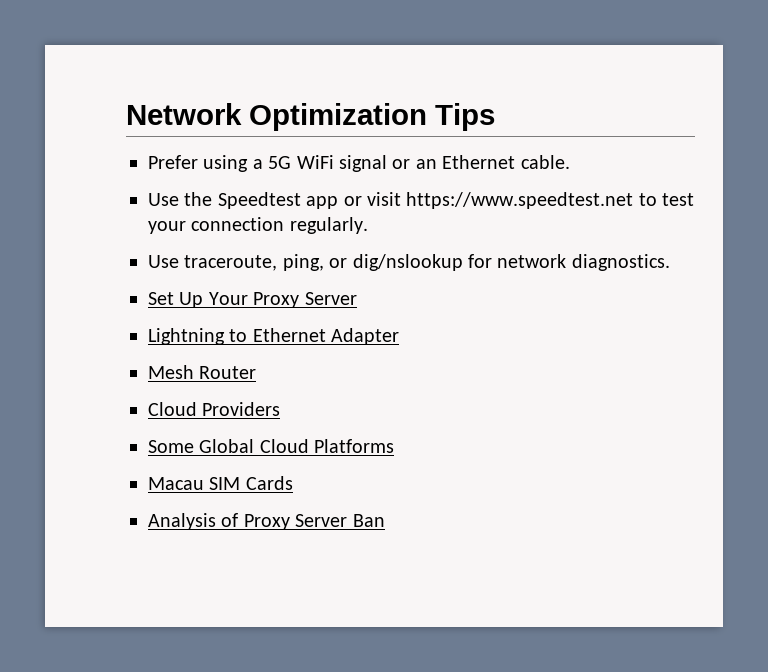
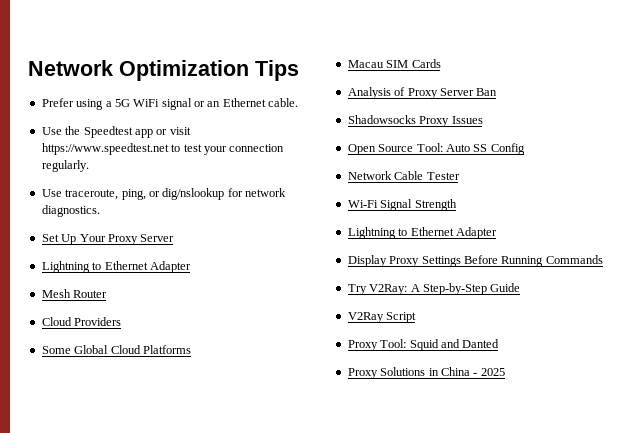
+ Shadowsocks Proxy Issues
+ Open Source Tool: Auto SS Config
+ Network Cable Tester
+ Wi-Fi Signal Strength
+ Lightning to Ethernet Adapter
+ Display Proxy Settings Before Running Commands
+ Try V2Ray: A Step-by-Step Guide
+ V2Ray Script
+ Proxy Tool: Squid and Danted
+ Proxy Solutions in China - 2025

